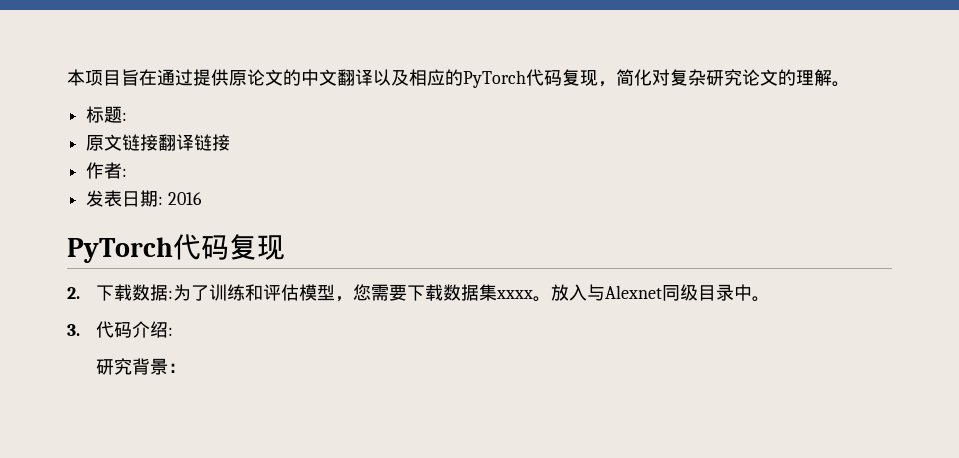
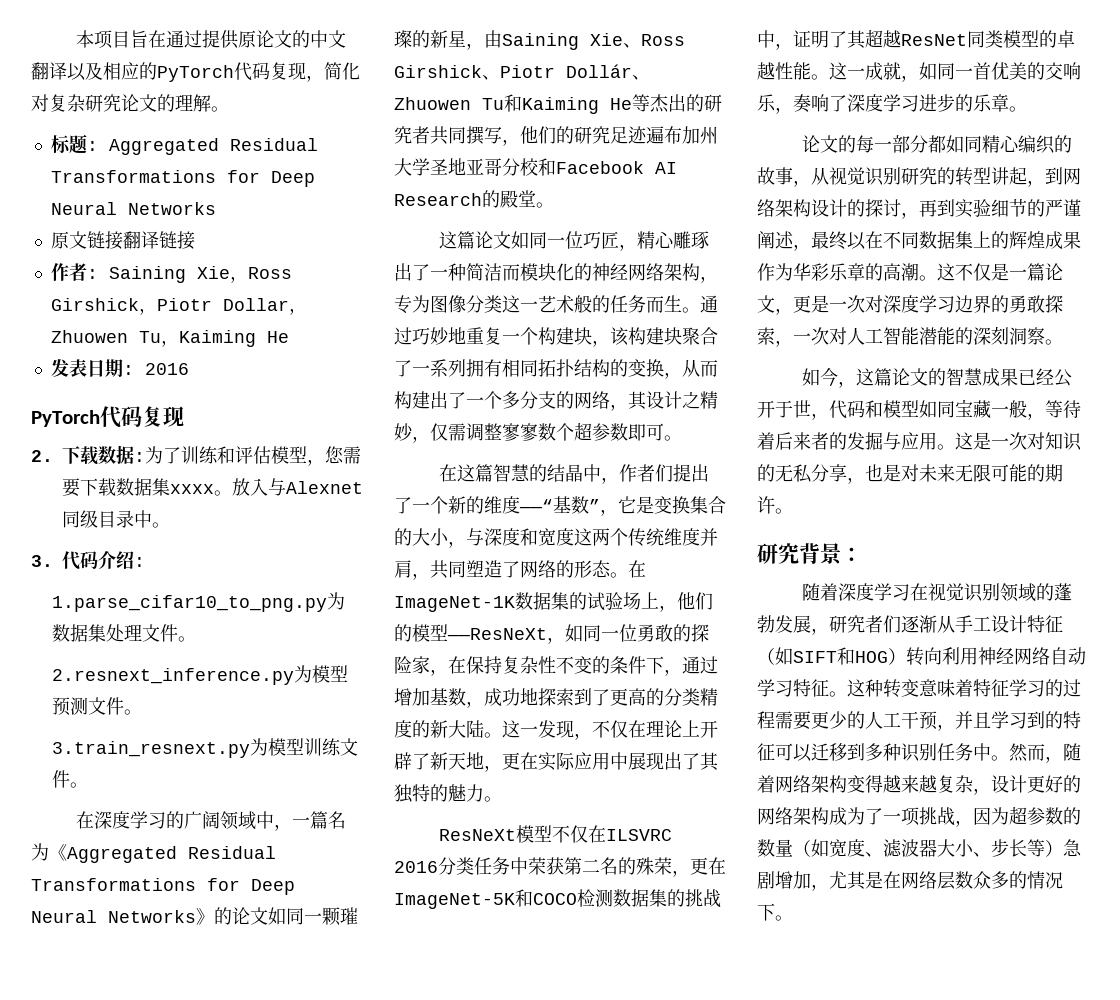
- 标题:
+ 标题: Aggregated Residual Transformations for Deep Neural Networks
- 作者:
+ 作者: Saining Xie，Ross Girshick，Piotr Dollar，Zhuowen Tu，Kaiming He
+ 1.parse_cifar10_to_png.py为数据集处理文件。
+ 2.resnext_inference.py为模型预测文件。
+ 3.train_resnext.py为模型训练文件。
+ 在深度学习的广阔领域中，一篇名为《Aggregated Residual Transformations for Deep Neural Networks》的论文如同一颗璀璨的新星，由Saining Xie、Ross Girshick、Piotr Dollár、Zhuowen Tu和Kaiming He等杰出的研究者共同撰写，他们的研究足迹遍布加州大学圣地亚哥分校和Facebook AI Research的殿堂。
+ 这篇论文如同一位巧匠，精心雕琢出了一种简洁而模块化的神经网络架构，专为图像分类这一艺术般的任务而生。通过巧妙地重复一个构建块，该构建块聚合了一系列拥有相同拓扑结构的变换，从而构建出了一个多分支的网络，其设计之精妙，仅需调整寥寥数个超参数即可。
+ 在这篇智慧的结晶中，作者们提出了一个新的维度——“基数”，它是变换集合的大小，与深度和宽度这两个传统维度并肩，共同塑造了网络的形态。在ImageNet-1K数据集的试验场上，他们的模型——ResNeXt，如同一位勇敢的探险家，在保持复杂性不变的条件下，通过增加基数，成功地探索到了更高的分类精度的新大陆。这一发现，不仅在理论上开辟了新天地，更在实际应用中展现出了其独特的魅力。
+ ResNeXt模型不仅在ILSVRC 2016分类任务中荣获第二名的殊荣，更在ImageNet-5K和COCO检测数据集的挑战中，证明了其超越ResNet同类模型的卓越性能。这一成就，如同一首优美的交响乐，奏响了深度学习进步的乐章。
+ 论文的每一部分都如同精心编织的故事，从视觉识别研究的转型讲起，到网络架构设计的探讨，再到实验细节的严谨阐述，最终以在不同数据集上的辉煌成果作为华彩乐章的高潮。这不仅是一篇论文，更是一次对深度学习边界的勇敢探索，一次对人工智能潜能的深刻洞察。
+ 如今，这篇论文的智慧成果已经公开于世，代码和模型如同宝藏一般，等待着后来者的发掘与应用。这是一次对知识的无私分享，也是对未来无限可能的期许。
  研究背景：
+ 随着深度学习在视觉识别领域的蓬勃发展，研究者们逐渐从手工设计特征（如SIFT和HOG）转向利用神经网络自动学习特征。这种转变意味着特征学习的过程需要更少的人工干预，并且学习到的特征可以迁移到多种识别任务中。然而，随着网络架构变得越来越复杂，设计更好的网络架构成为了一项挑战，因为超参数的数量（如宽度、滤波器大小、步长等）急剧增加，尤其是在网络层数众多的情况下。

